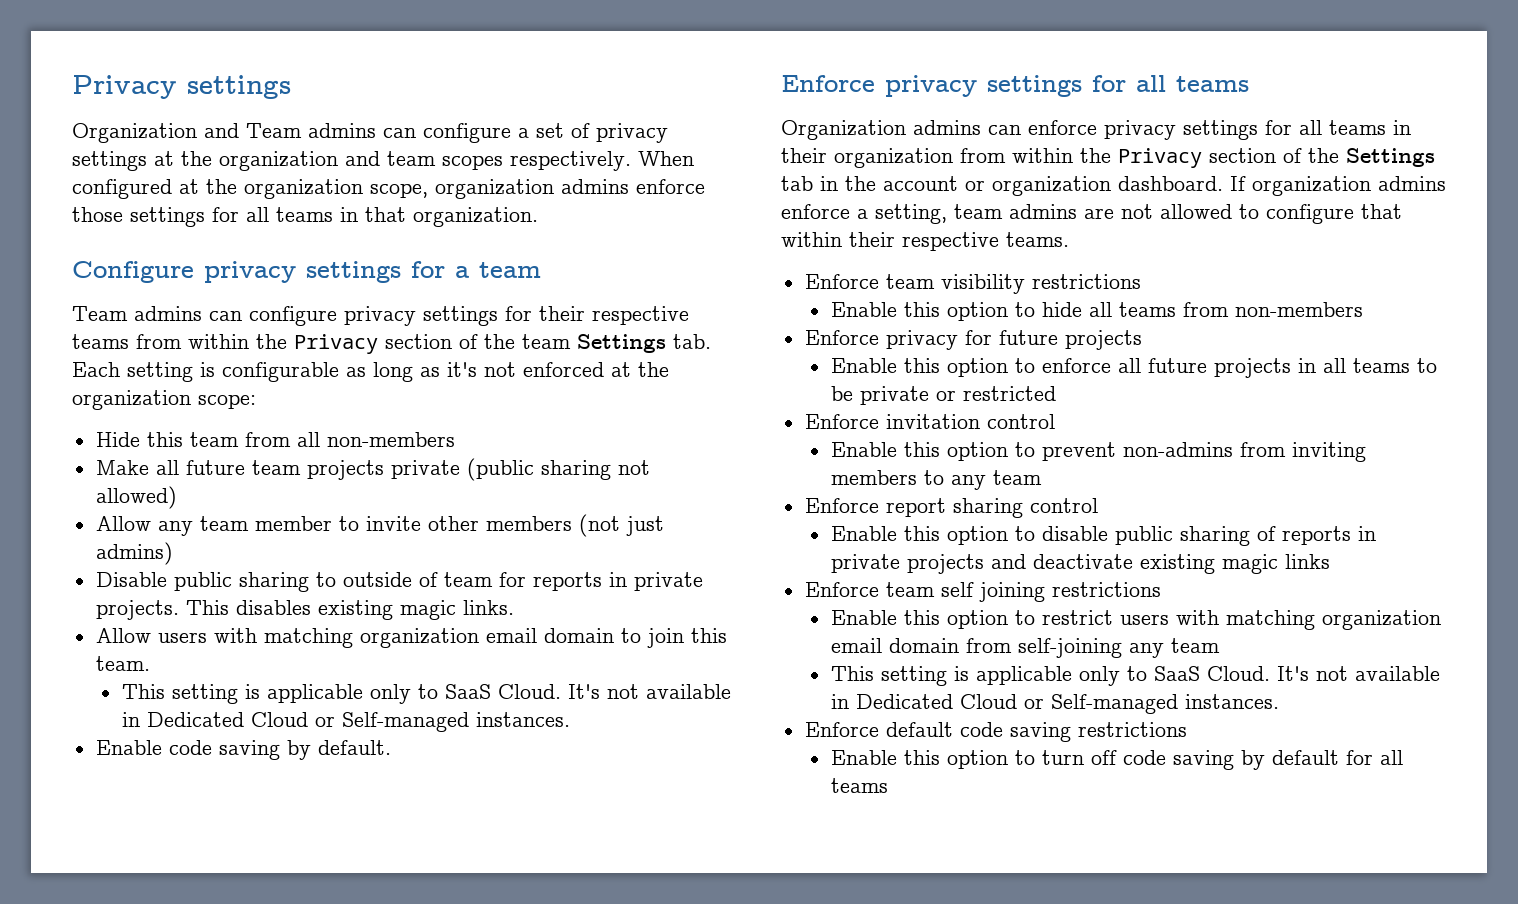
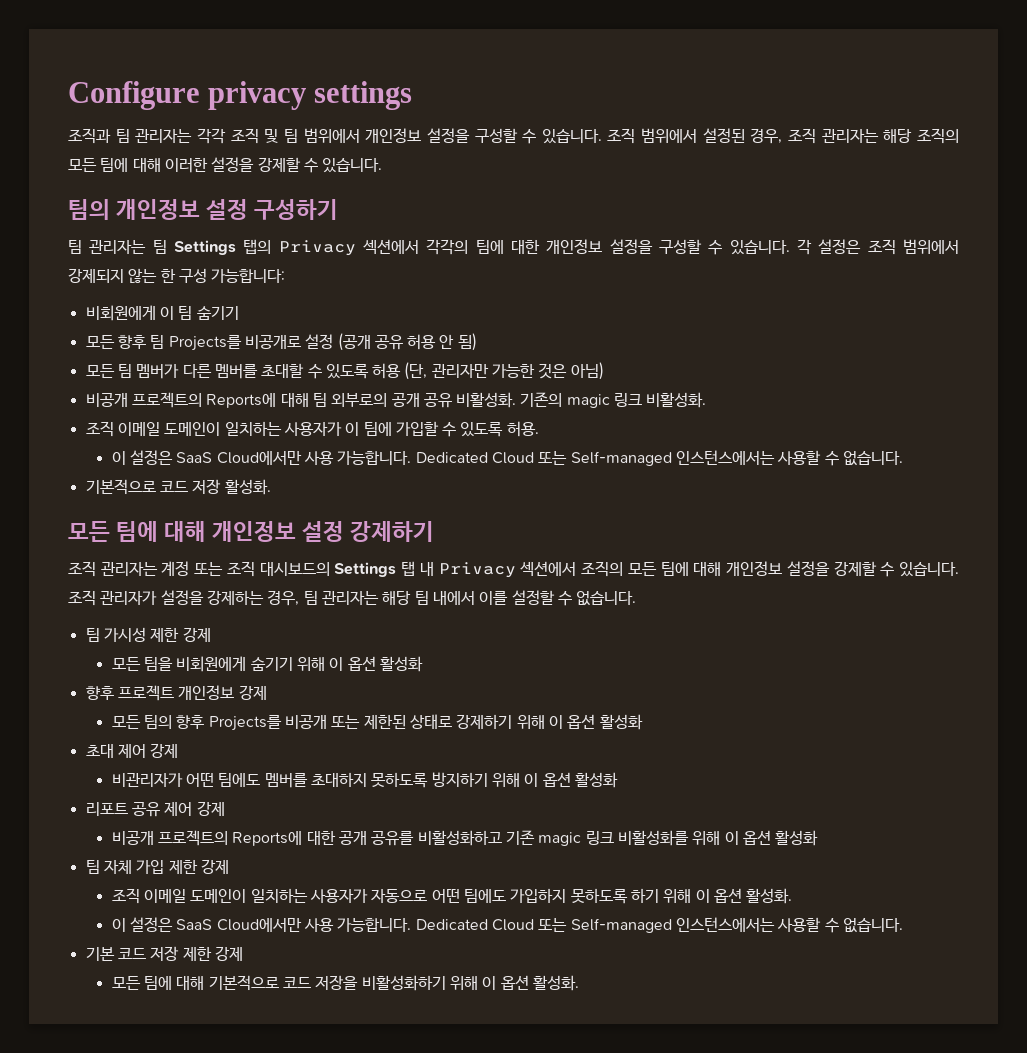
- Privacy settings
- Organization and Team admins can configure a set of privacy settings at the organization and team scopes respectively. When configured at the organization scope, organization admins enforce those settings for all teams in that organization.
- Configure privacy settings for a team
- Team admins can configure privacy settings for their respective teams from within the Privacy section of the team Settings tab. Each setting is configurable as long as it's not enforced at the organization scope:
- Hide this team from all non-members
- Make all future team projects private (public sharing not allowed)
- Allow any team member to invite other members (not just admins)
- Disable public sharing to outside of team for reports in private projects. This disables existing magic links.
- Allow users with matching organization email domain to join this team.
- This setting is applicable only to SaaS Cloud. It's not available in Dedicated Cloud or Self-managed instances.
- Enable code saving by default.
- Enforce privacy settings for all teams
- Organization admins can enforce privacy settings for all teams in their organization from within the Privacy section of the Settings tab in the account or organization dashboard. If organization admins enforce a setting, team admins are not allowed to configure that within their respective teams.
- Enforce team visibility restrictions
- Enable this option to hide all teams from non-members
- Enforce privacy for future projects
- Enable this option to enforce all future projects in all teams to be private or restricted
- Enforce invitation control
- Enable this option to prevent non-admins from inviting members to any team
- Enforce report sharing control
- Enable this option to disable public sharing of reports in private projects and deactivate existing magic links
- Enforce team self joining restrictions
- Enable this option to restrict users with matching organization email domain from self-joining any team
- This setting is applicable only to SaaS Cloud. It's not available in Dedicated Cloud or Self-managed instances.
- Enforce default code saving restrictions
- Enable this option to turn off code saving by default for all teams
+ Configure privacy settings
+ 조직과 팀 관리자는 각각 조직 및 팀 범위에서 개인정보 설정을 구성할 수 있습니다. 조직 범위에서 설정된 경우, 조직 관리자는 해당 조직의 모든 팀에 대해 이러한 설정을 강제할 수 있습니다.
+ 팀의 개인정보 설정 구성하기
+ 팀 관리자는 팀 Settings 탭의 Privacy 섹션에서 각각의 팀에 대한 개인정보 설정을 구성할 수 있습니다. 각 설정은 조직 범위에서 강제되지 않는 한 구성 가능합니다:
+ 비회원에게 이 팀 숨기기
+ 모든 향후 팀 Projects를 비공개로 설정 (공개 공유 허용 안 됨)
+ 모든 팀 멤버가 다른 멤버를 초대할 수 있도록 허용 (단, 관리자만 가능한 것은 아님)
+ 비공개 프로젝트의 Reports에 대해 팀 외부로의 공개 공유 비활성화. 기존의 magic 링크 비활성화.
+ 조직 이메일 도메인이 일치하는 사용자가 이 팀에 가입할 수 있도록 허용.
+ 이 설정은 SaaS Cloud에서만 사용 가능합니다. Dedicated Cloud 또는 Self-managed 인스턴스에서는 사용할 수 없습니다.
+ 기본적으로 코드 저장 활성화.
+ 모든 팀에 대해 개인정보 설정 강제하기
+ 조직 관리자는 계정 또는 조직 대시보드의 Settings 탭 내 Privacy 섹션에서 조직의 모든 팀에 대해 개인정보 설정을 강제할 수 있습니다. 조직 관리자가 설정을 강제하는 경우, 팀 관리자는 해당 팀 내에서 이를 설정할 수 없습니다.
+ 팀 가시성 제한 강제
+ 모든 팀을 비회원에게 숨기기 위해 이 옵션 활성화
+ 향후 프로젝트 개인정보 강제
+ 모든 팀의 향후 Projects를 비공개 또는 제한된 상태로 강제하기 위해 이 옵션 활성화
+ 초대 제어 강제
+ 비관리자가 어떤 팀에도 멤버를 초대하지 못하도록 방지하기 위해 이 옵션 활성화
+ 리포트 공유 제어 강제
+ 비공개 프로젝트의 Reports에 대한 공개 공유를 비활성화하고 기존 magic 링크 비활성화를 위해 이 옵션 활성화
+ 팀 자체 가입 제한 강제
+ 조직 이메일 도메인이 일치하는 사용자가 자동으로 어떤 팀에도 가입하지 못하도록 하기 위해 이 옵션 활성화.
+ 이 설정은 SaaS Cloud에서만 사용 가능합니다. Dedicated Cloud 또는 Self-managed 인스턴스에서는 사용할 수 없습니다.
+ 기본 코드 저장 제한 강제
+ 모든 팀에 대해 기본적으로 코드 저장을 비활성화하기 위해 이 옵션 활성화.

